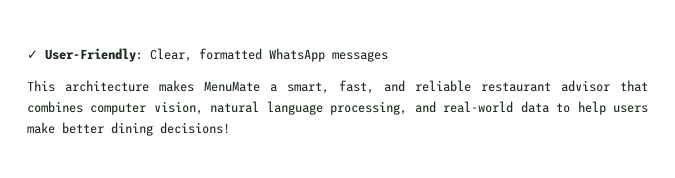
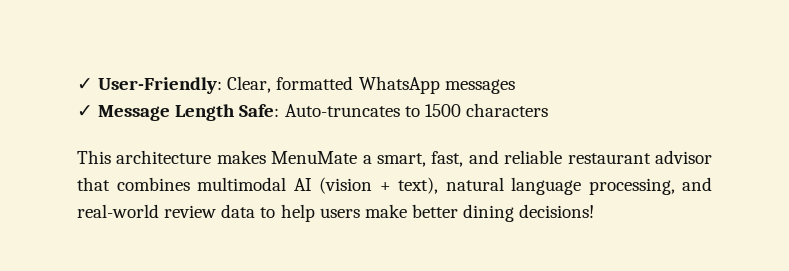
+ ✓ Message Length Safe: Auto-truncates to 1500 characters
- This architecture makes MenuMate a smart, fast, and reliable restaurant advisor that combines computer vision, natural language processing, and real-world data to help users make better dining decisions!
+ This architecture makes MenuMate a smart, fast, and reliable restaurant advisor that combines multimodal AI (vision + text), natural language processing, and real-world review data to help users make better dining decisions!

